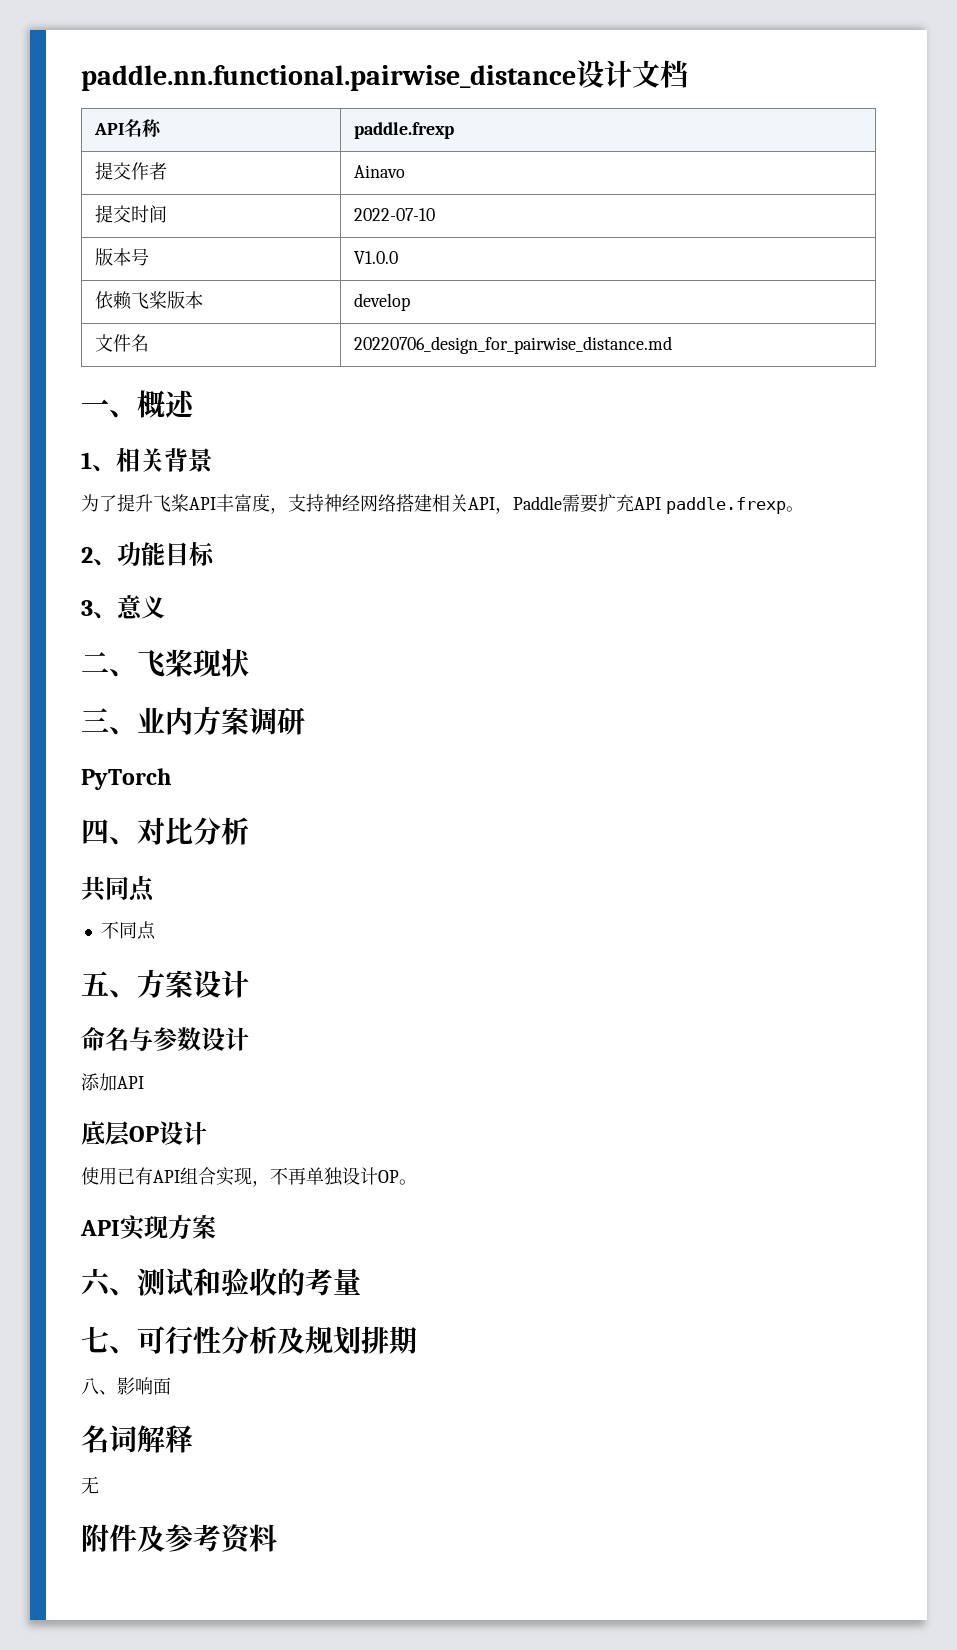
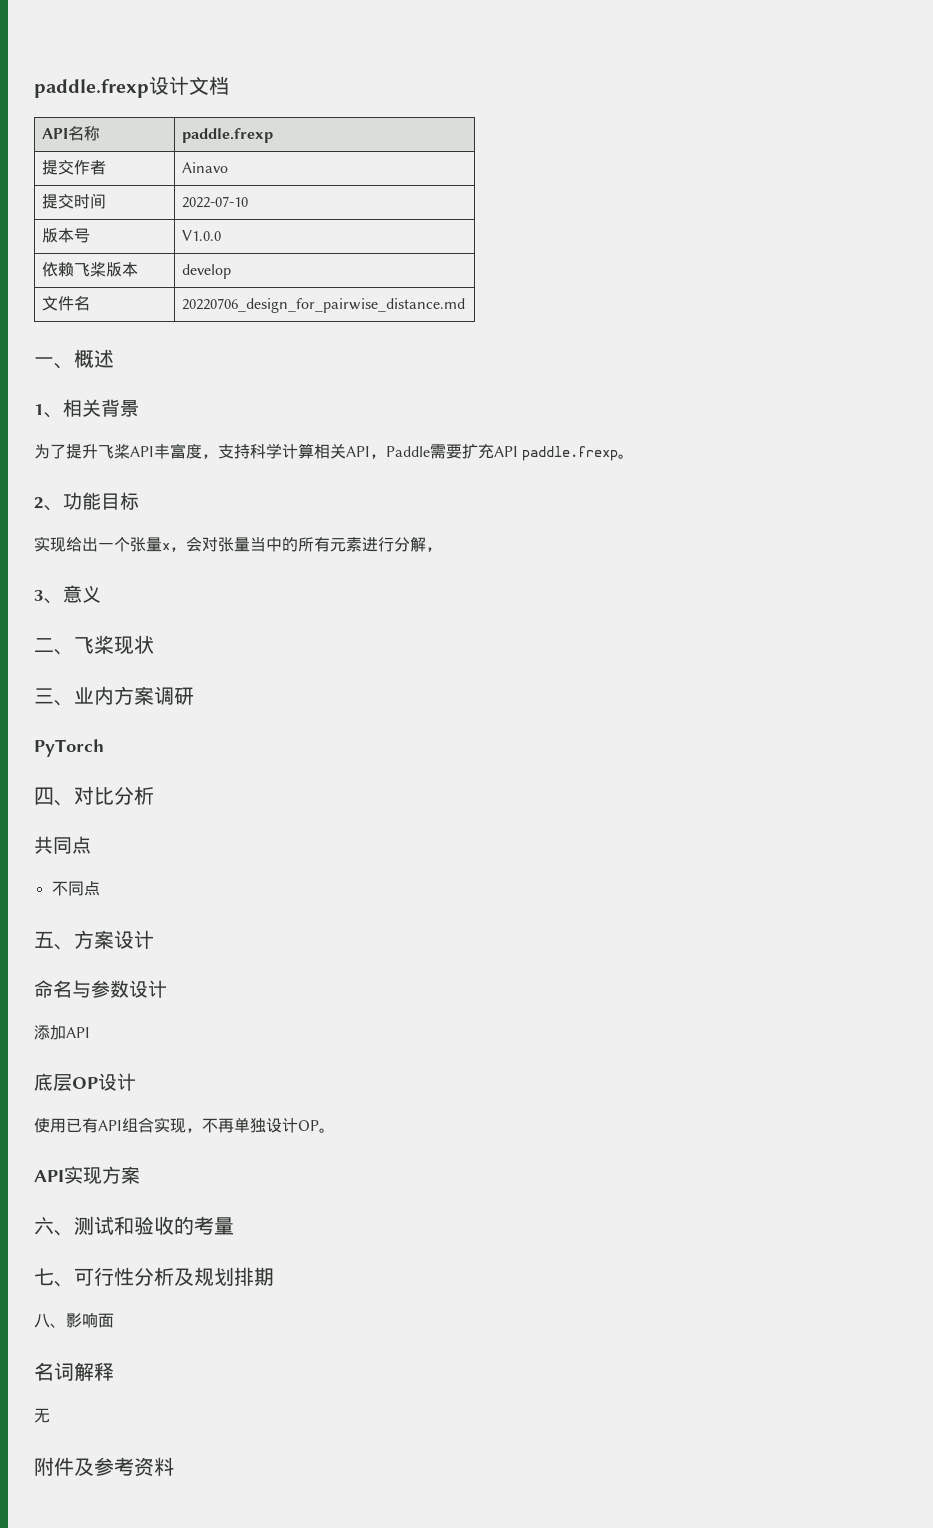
- paddle.nn.functional.pairwise_distance设计文档
+ paddle.frexp设计文档
- 为了提升飞桨API丰富度，支持神经网络搭建相关API，Paddle需要扩充API paddle.frexp。
+ 为了提升飞桨API丰富度，支持科学计算相关API，Paddle需要扩充API paddle.frexp。
+ 实现给出一个张量x，会对张量当中的所有元素进行分解，

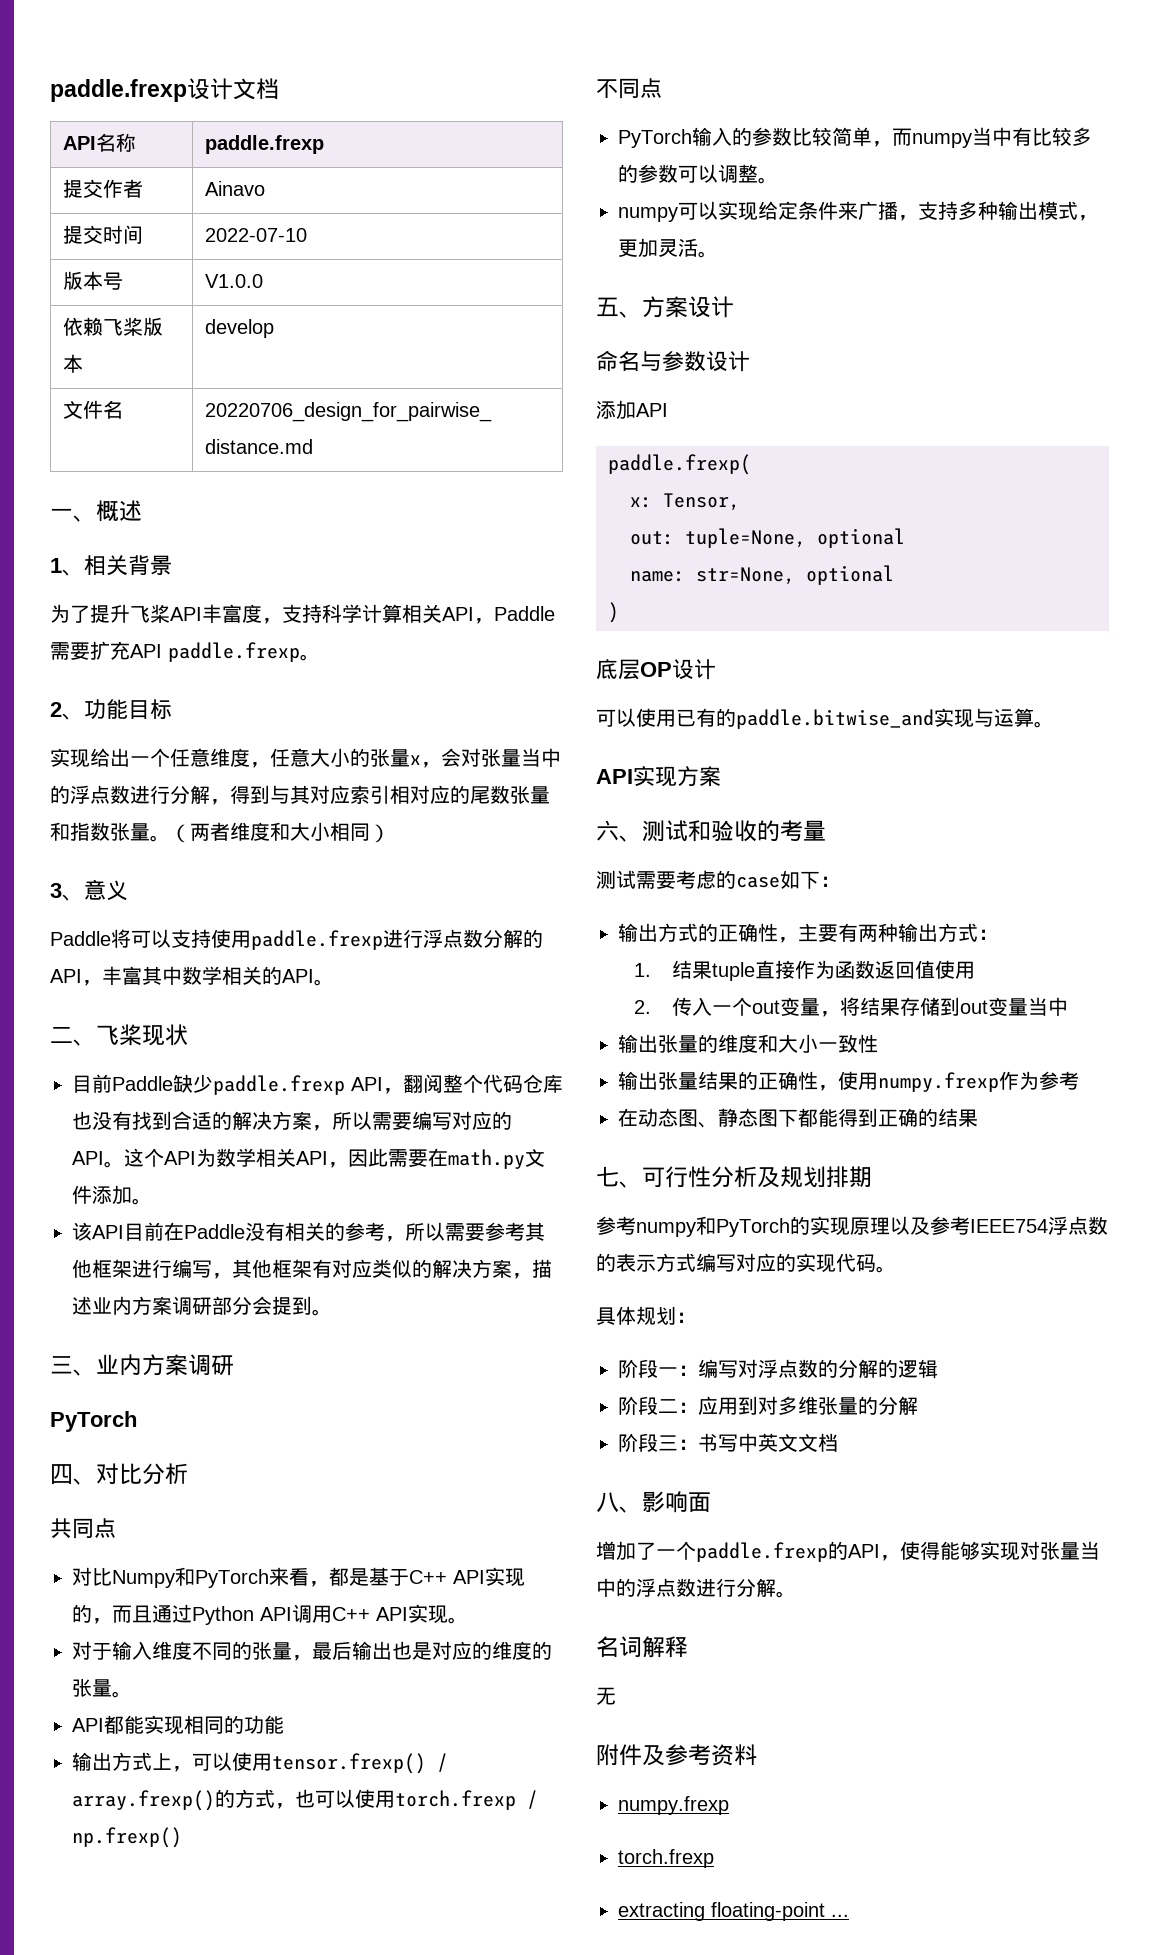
- 实现给出一个张量x，会对张量当中的所有元素进行分解，
+ 实现给出一个任意维度，任意大小的张量x，会对张量当中的浮点数进行分解，得到与其对应索引相对应的尾数张量和指数张量。（两者维度和大小相同）
  3、意义
+ Paddle将可以支持使用paddle.frexp进行浮点数分解的API，丰富其中数学相关的API。
  二、飞桨现状
+ 目前Paddle缺少paddle.frexp API，翻阅整个代码仓库也没有找到合适的解决方案，所以需要编写对应的API。这个API为数学相关API，因此需要在math.py文件添加。
+ 该API目前在Paddle没有相关的参考，所以需要参考其他框架进行编写，其他框架有对应类似的解决方案，描述业内方案调研部分会提到。
+ 对比Numpy和PyTorch来看，都是基于C++ API实现的，而且通过Python API调用C++ API实现。
+ 对于输入维度不同的张量，最后输出也是对应的维度的张量。
+ API都能实现相同的功能
+ 输出方式上，可以使用tensor.frexp() / array.frexp()的方式，也可以使用torch.frexp / np.frexp()
  不同点
+ PyTorch输入的参数比较简单，而numpy当中有比较多的参数可以调整。
+ numpy可以实现给定条件来广播，支持多种输出模式，更加灵活。
+ paddle.frexp(
+ x: Tensor,
+ out: tuple=None, optional
+ name: str=None, optional
+ )
- 使用已有API组合实现，不再单独设计OP。
+ 可以使用已有的paddle.bitwise_and实现与运算。
+ 测试需要考虑的case如下：
+ 输出方式的正确性，主要有两种输出方式：
+ 1.结果tuple直接作为函数返回值使用
+ 2.传入一个out变量，将结果存储到out变量当中
+ 输出张量的维度和大小一致性
+ 输出张量结果的正确性，使用numpy.frexp作为参考
+ 在动态图、静态图下都能得到正确的结果
+ 参考numpy和PyTorch的实现原理以及参考IEEE754浮点数的表示方式编写对应的实现代码。
+ 具体规划：
+ 阶段一：编写对浮点数的分解的逻辑
+ 阶段二：应用到对多维张量的分解
+ 阶段三：书写中英文文档
  八、影响面
+ 增加了一个paddle.frexp的API，使得能够实现对张量当中的浮点数进行分解。
  附件及参考资料
+ numpy.frexp
+ torch.frexp
+ extracting floating-point ...

